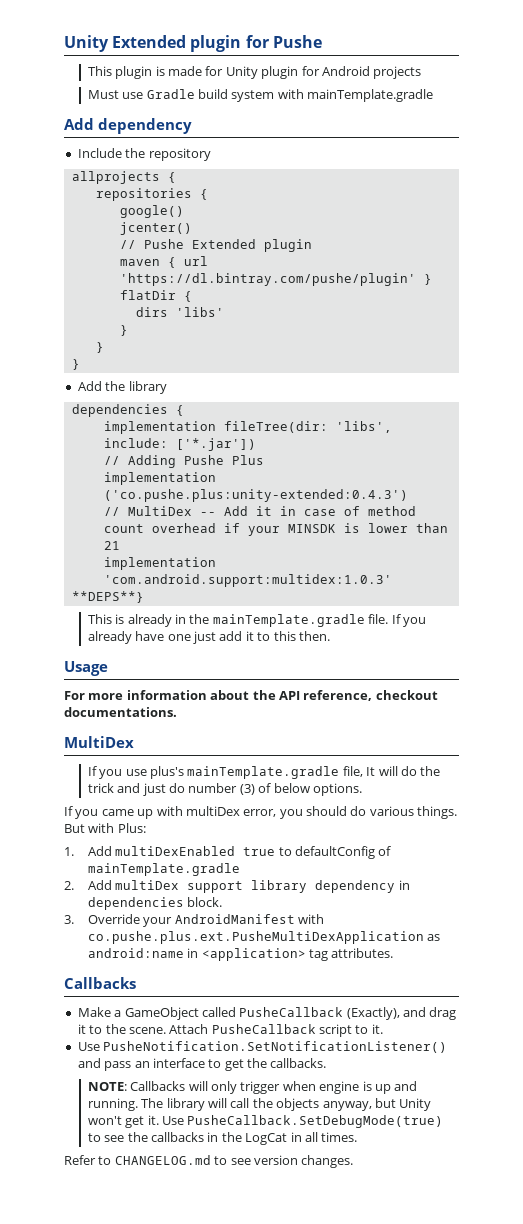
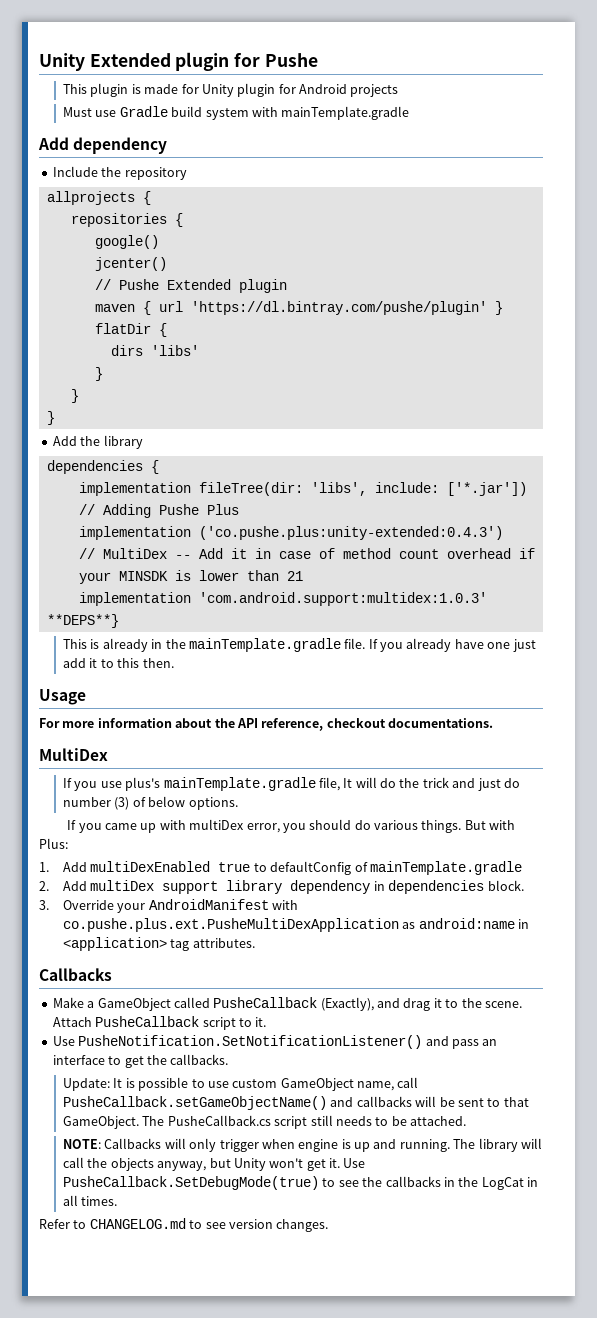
+ Update: It is possible to use custom GameObject name, call PusheCallback.setGameObjectName() and callbacks will be sent to that GameObject. The PusheCallback.cs script still needs to be attached.

